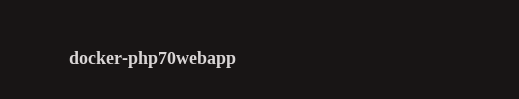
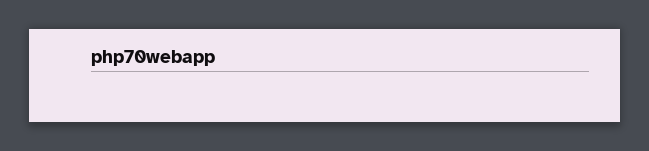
- docker-php70webapp
+ php70webapp

